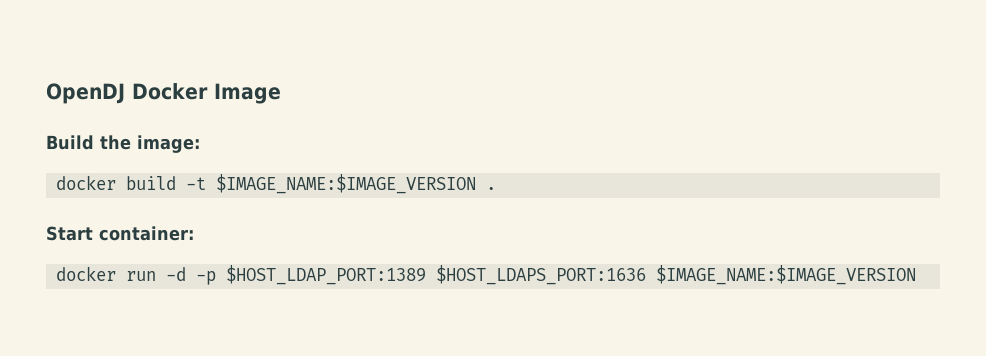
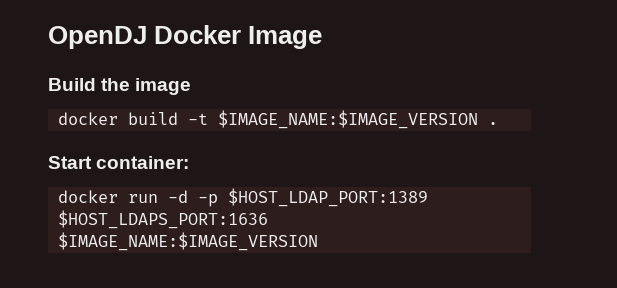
- Build the image:
+ Build the image

